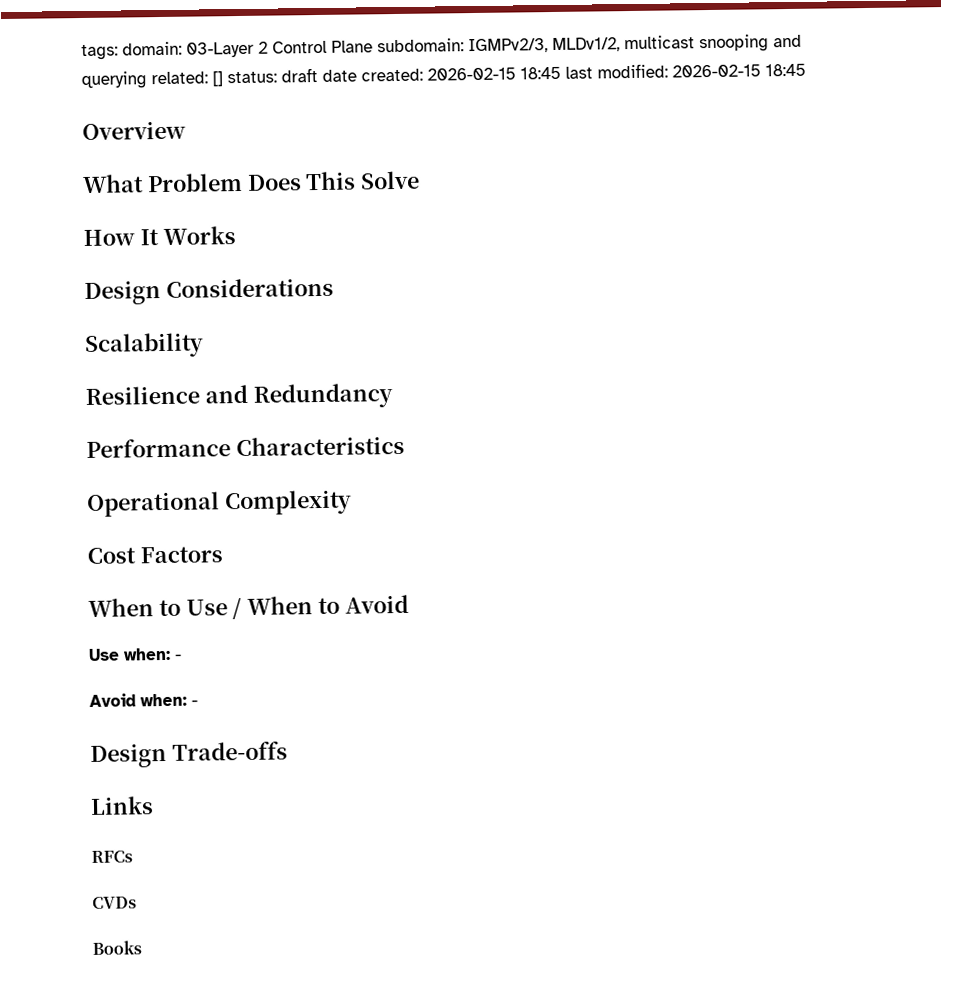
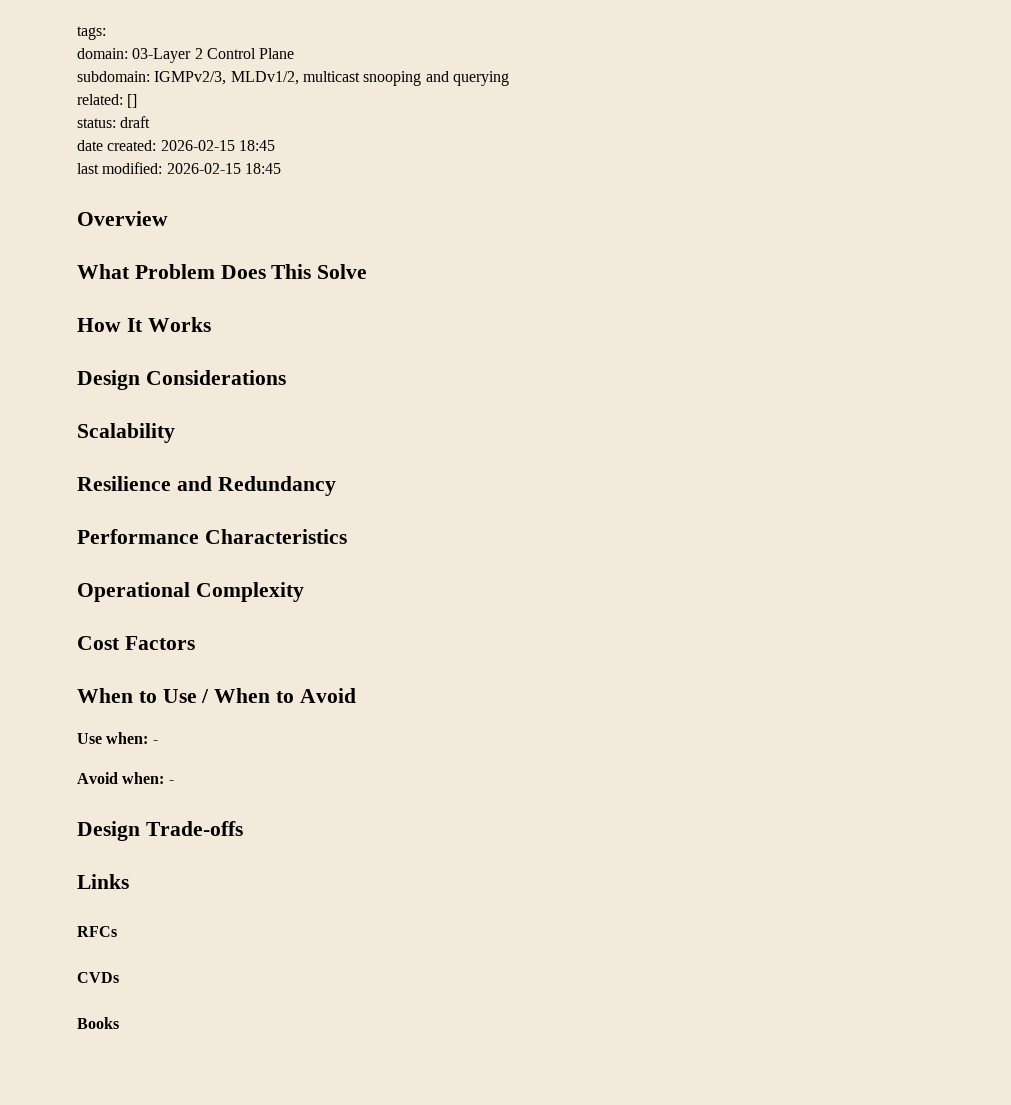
- tags: domain: 03-Layer 2 Control Plane subdomain: IGMPv2/3, MLDv1/2, multicast snooping and querying related: [] status: draft date created: 2026-02-15 18:45 last modified: 2026-02-15 18:45
+ tags:
+ domain: 03-Layer 2 Control Plane
+ subdomain: IGMPv2/3, MLDv1/2, multicast snooping and querying
+ related: []
+ status: draft
+ date created: 2026-02-15 18:45
+ last modified: 2026-02-15 18:45

